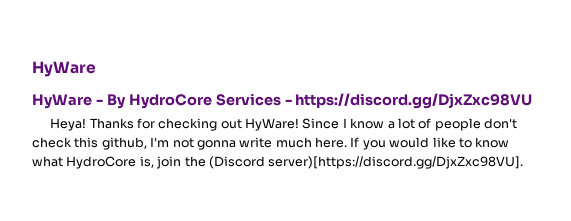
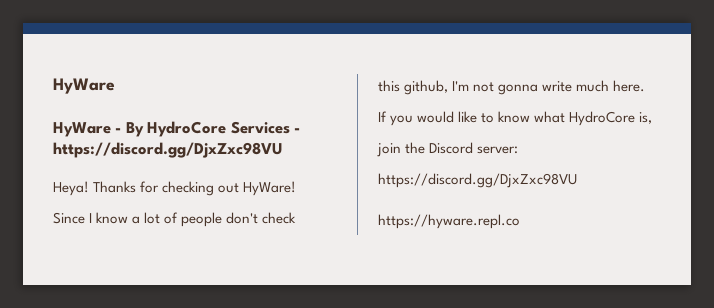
- Thanks for checking out HyWare! Since I know a lot of people don't check this github, I'm not gonna write much here. If you would like to know what HydroCore is, join the (Discord server)[https://discord.gg/DjxZxc98VU].
+ Thanks for checking out HyWare!
+ Since I know a lot of people don't check
+ this github, I'm not gonna write much here.
+ If you would like to know what HydroCore is,
+ join the Discord server:
+ https://discord.gg/DjxZxc98VU
+ https://hyware.repl.co

